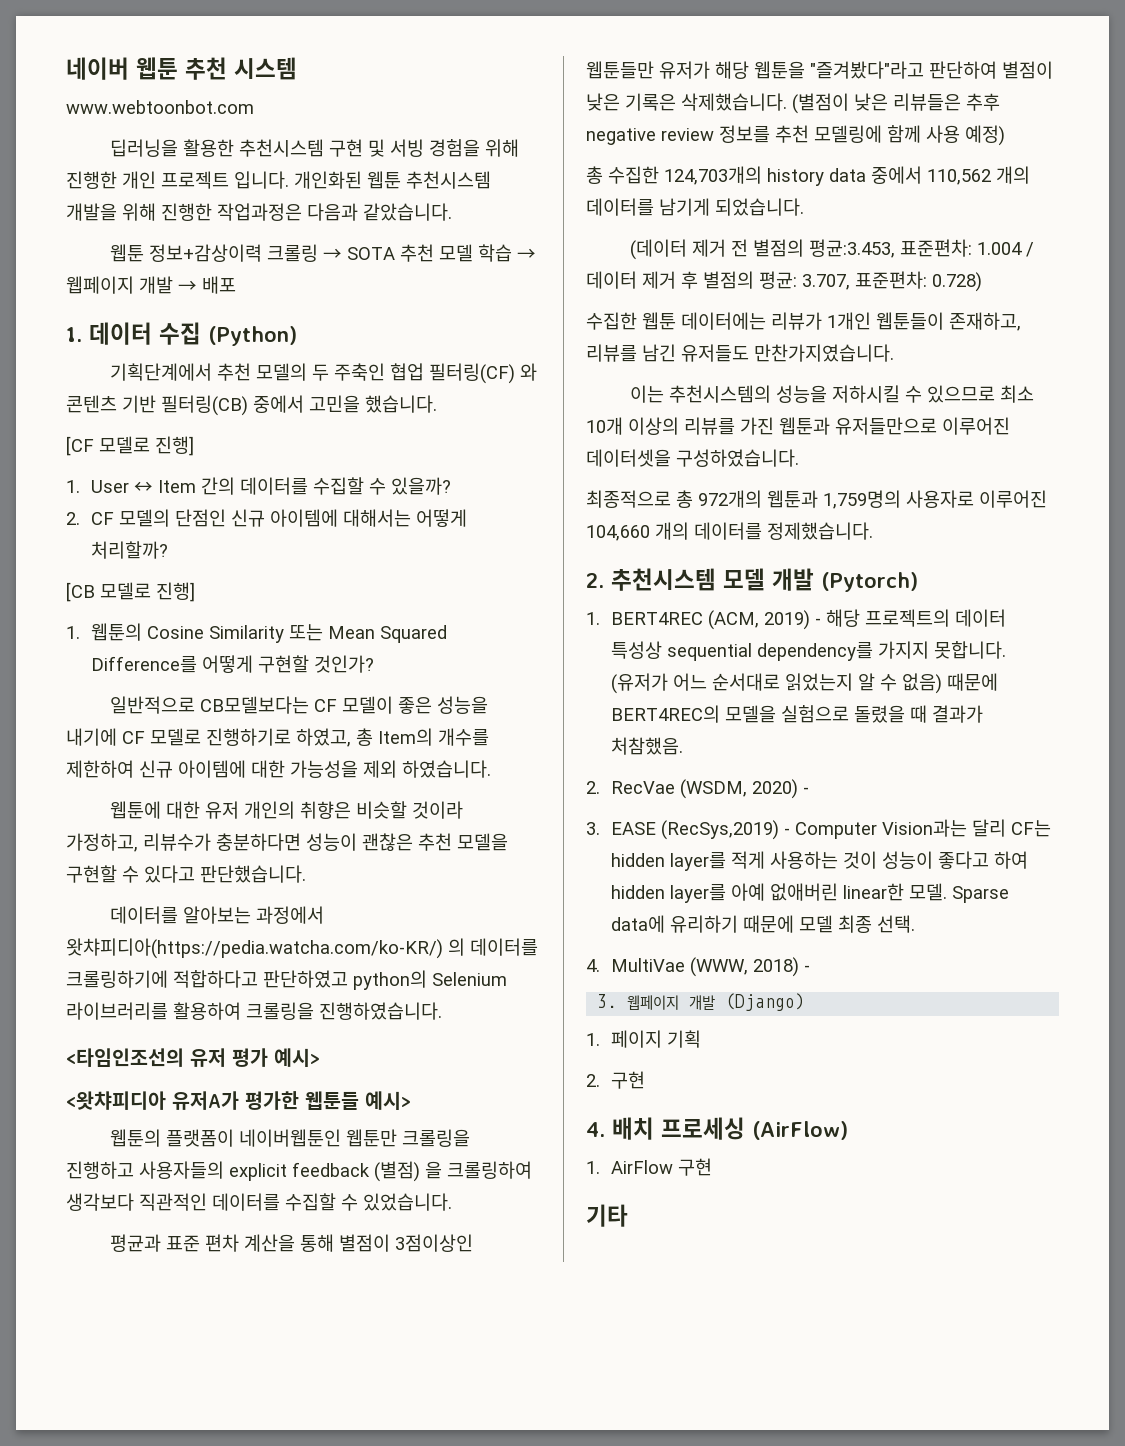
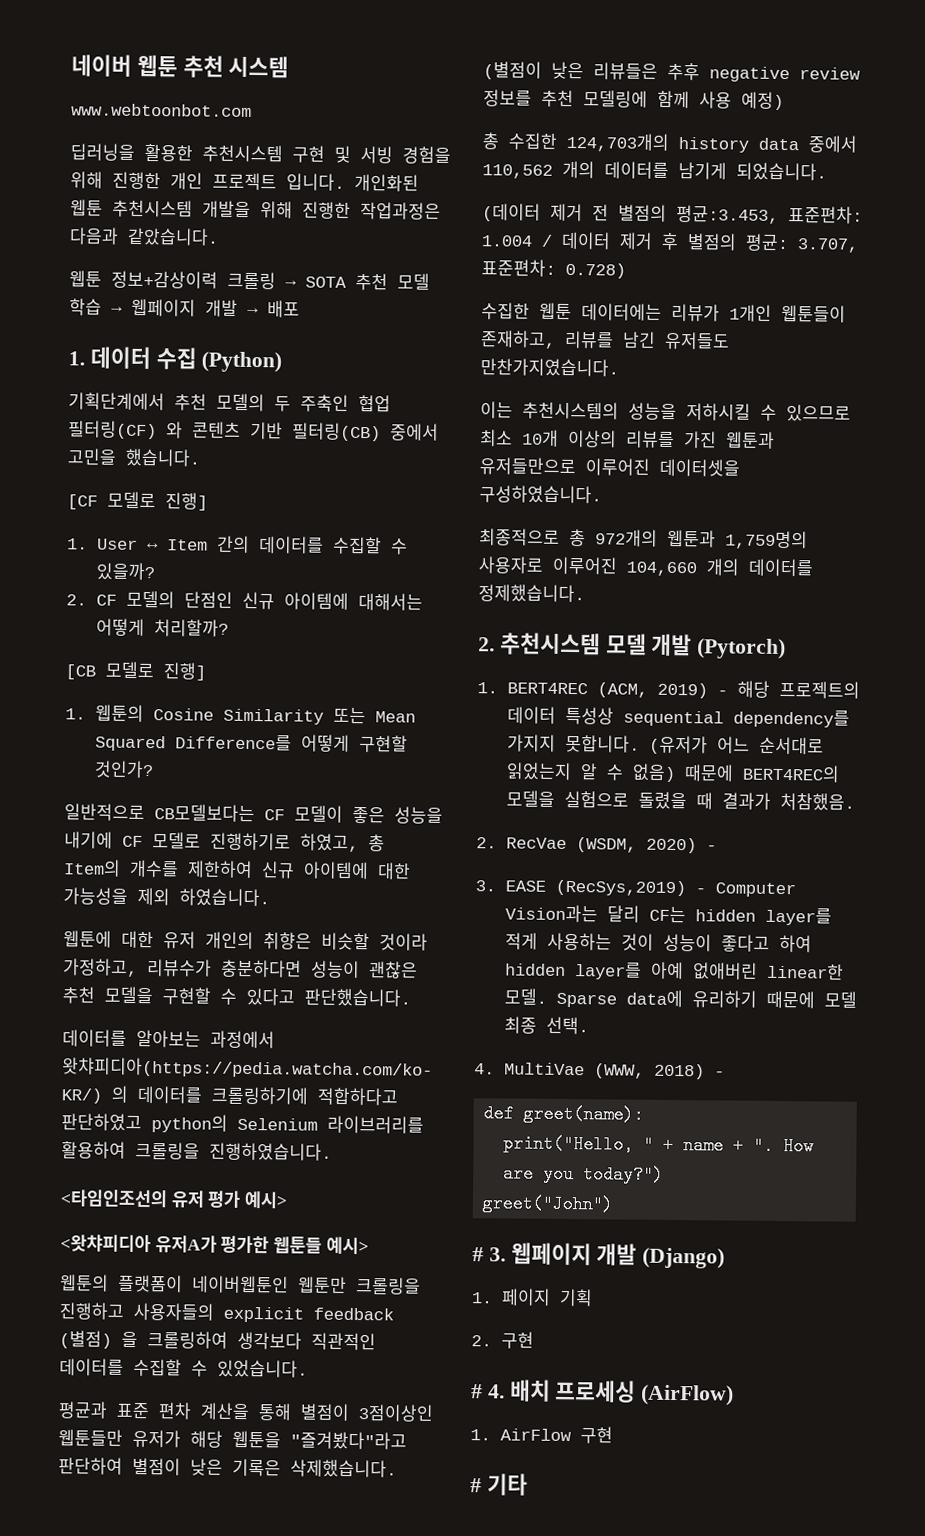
- 3. 웹페이지 개발 (Django)
+ def greet(name):
+ print("Hello, " + name + ". How are you today?")
+ greet("John")
+ # 3. 웹페이지 개발 (Django)
- 4. 배치 프로세싱 (AirFlow)
+ # 4. 배치 프로세싱 (AirFlow)
- 기타
+ # 기타

